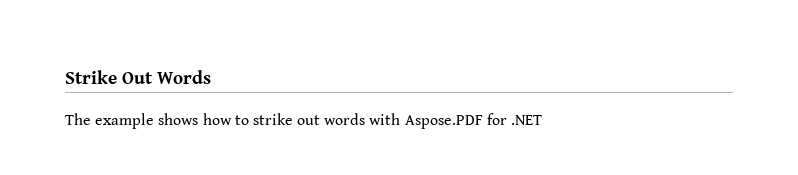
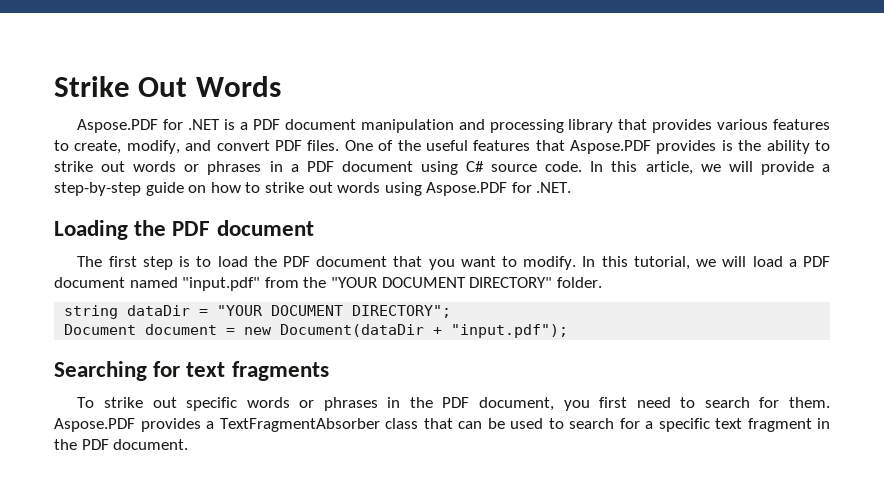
- The example shows how to strike out words with Aspose.PDF for .NET
+ Aspose.PDF for .NET is a PDF document manipulation and processing library that provides various features to create, modify, and convert PDF files. One of the useful features that Aspose.PDF provides is the ability to strike out words or phrases in a PDF document using C# source code. In this article, we will provide a step-by-step guide on how to strike out words using Aspose.PDF for .NET.
+ Loading the PDF document
+ The first step is to load the PDF document that you want to modify. In this tutorial, we will load a PDF document named "input.pdf" from the "YOUR DOCUMENT DIRECTORY" folder.
+ string dataDir = "YOUR DOCUMENT DIRECTORY";
+ Document document = new Document(dataDir + "input.pdf");
+ Searching for text fragments
+ To strike out specific words or phrases in the PDF document, you first need to search for them. Aspose.PDF provides a TextFragmentAbsorber class that can be used to search for a specific text fragment in the PDF document.

